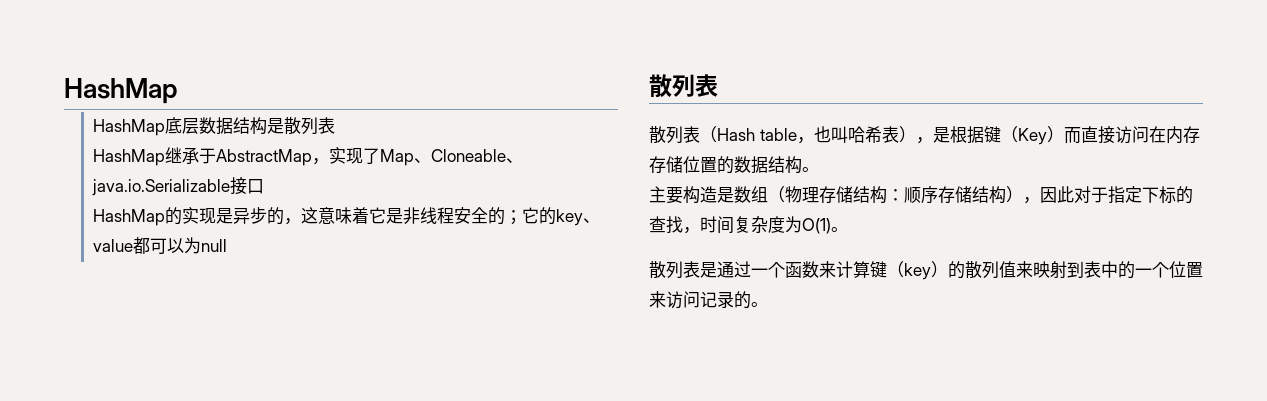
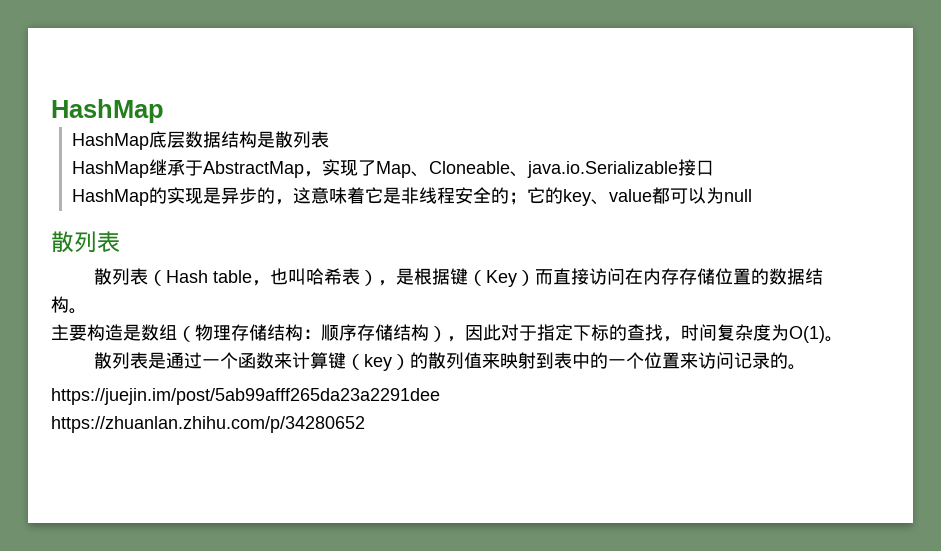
+ https://juejin.im/post/5ab99afff265da23a2291dee
+ https://zhuanlan.zhihu.com/p/34280652

